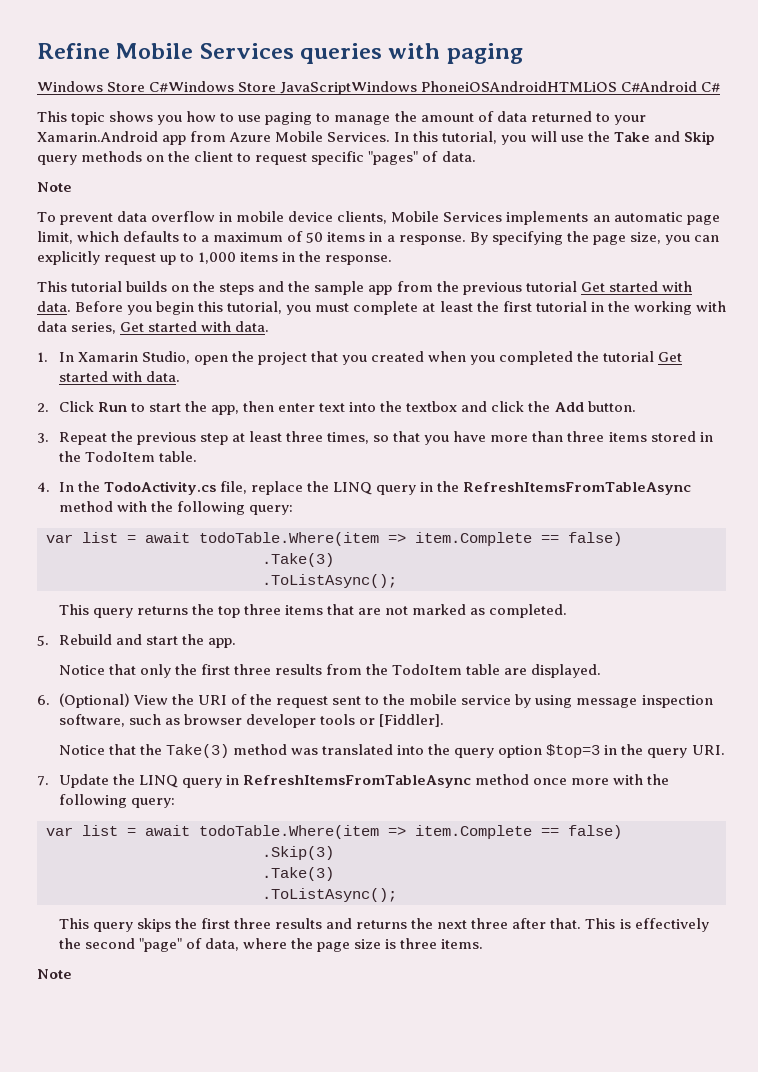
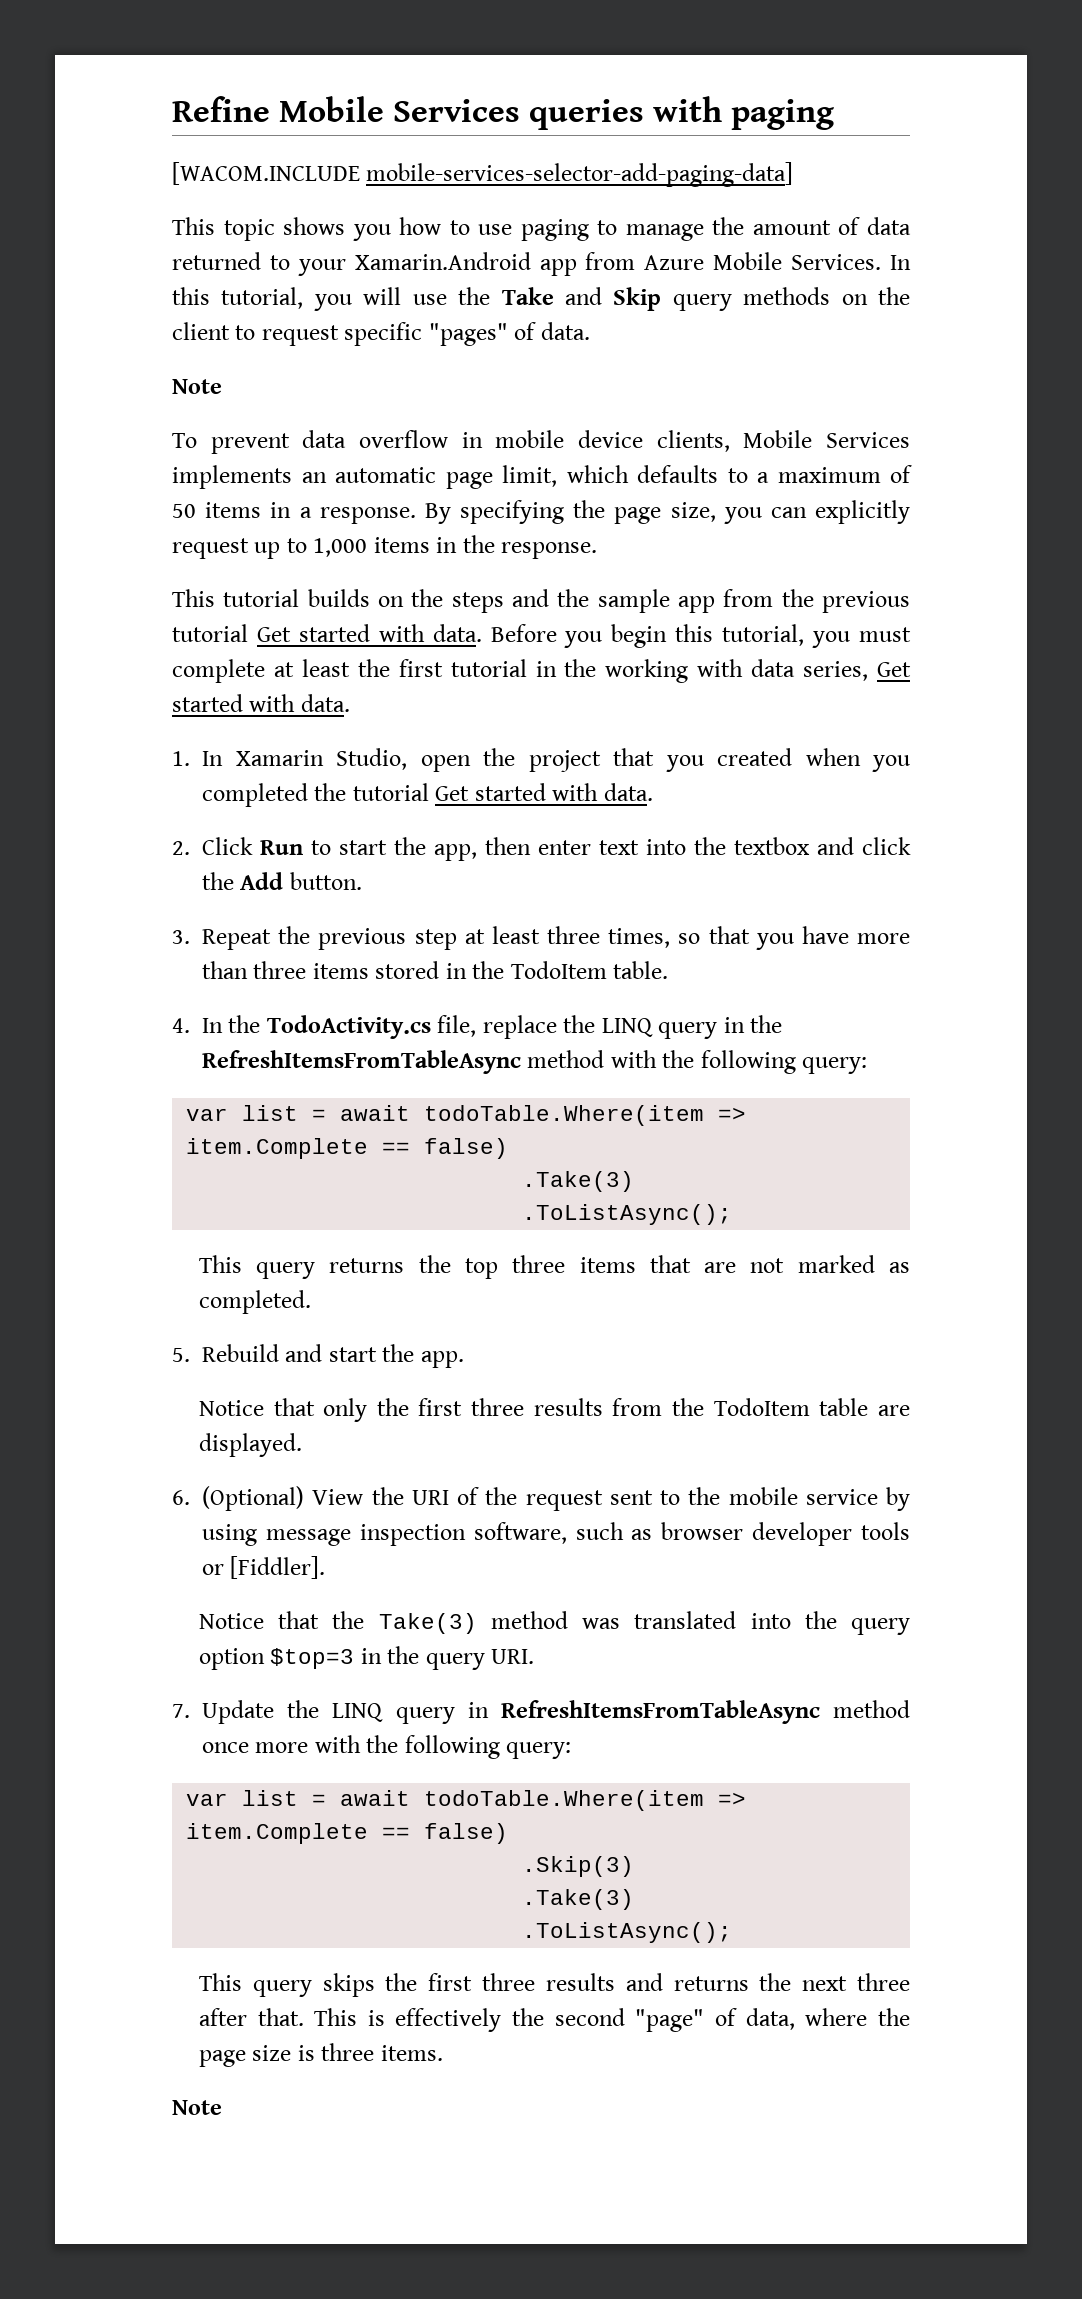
- Windows Store C#Windows Store JavaScriptWindows PhoneiOSAndroidHTMLiOS C#Android C#
+ [WACOM.INCLUDE mobile-services-selector-add-paging-data]

